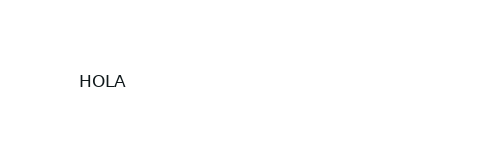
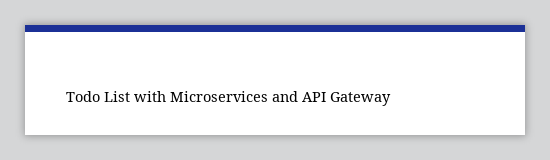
- HOLA
+ Todo List with Microservices and API Gateway

